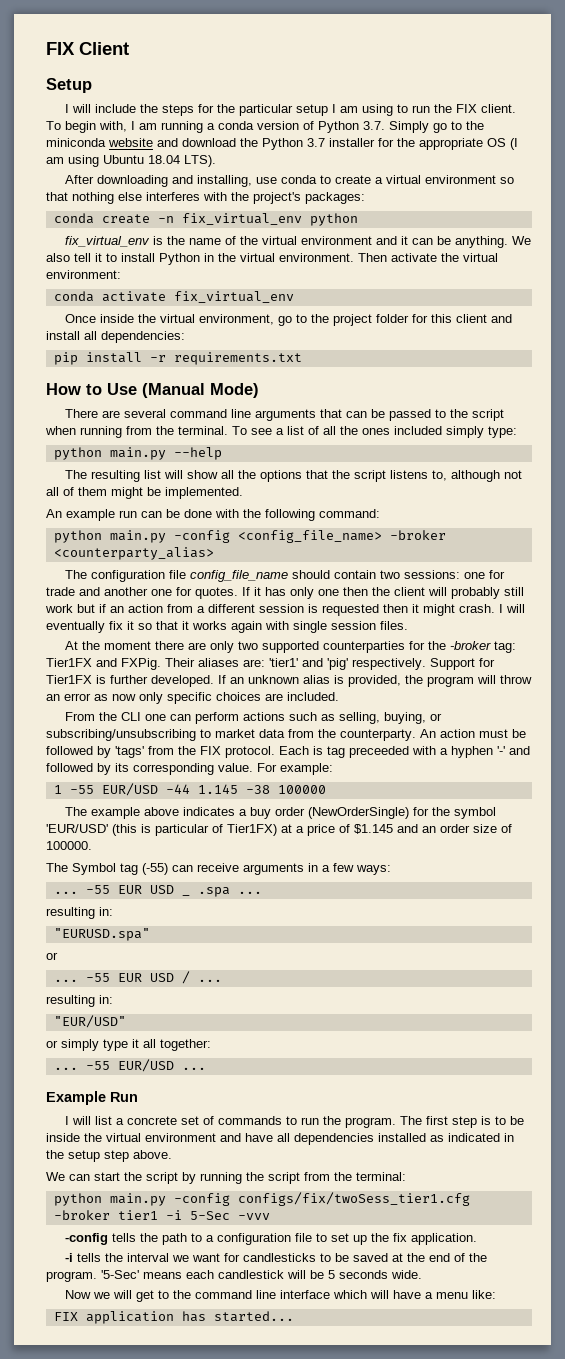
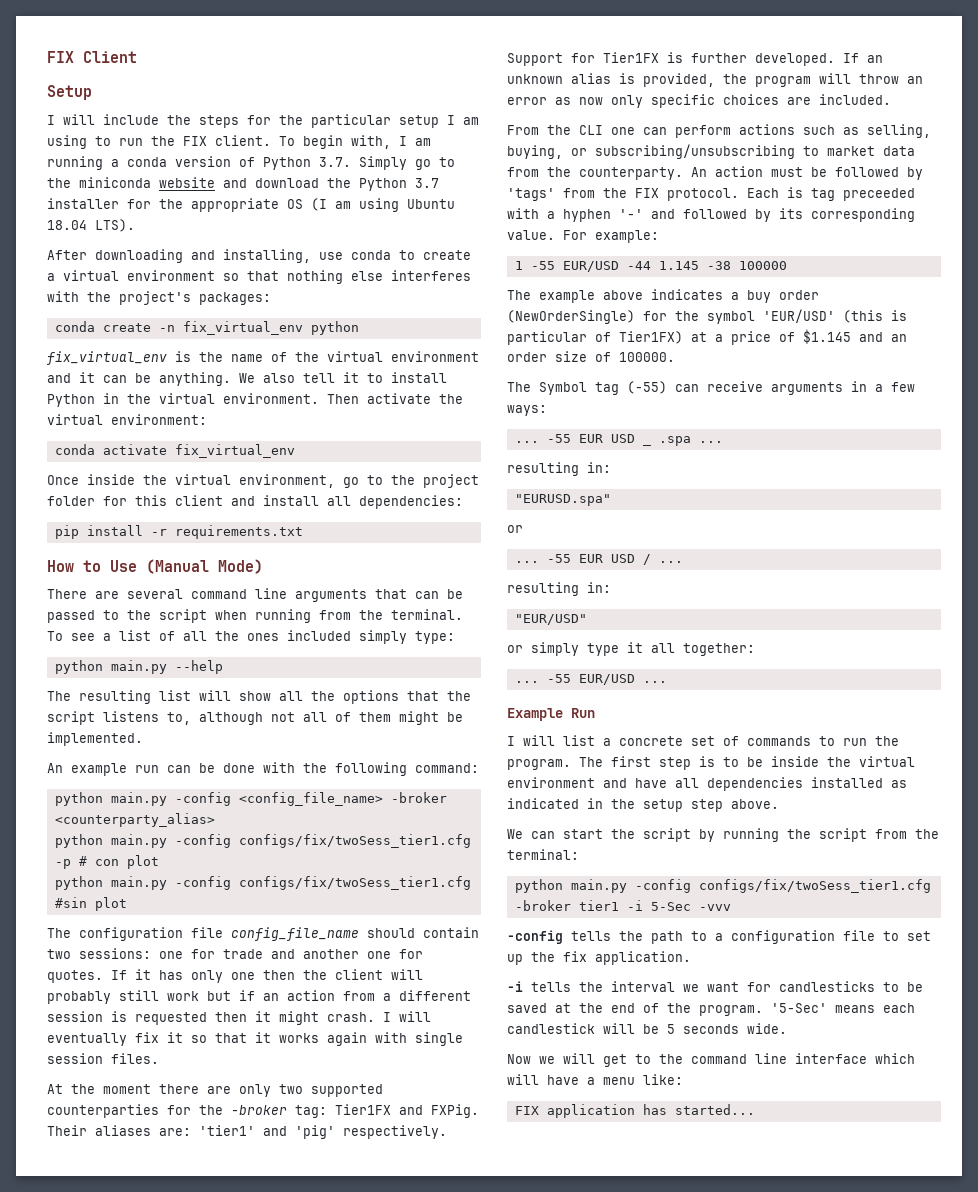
+ python main.py -config configs/fix/twoSess_tier1.cfg -p # con plot
+ python main.py -config configs/fix/twoSess_tier1.cfg #sin plot

